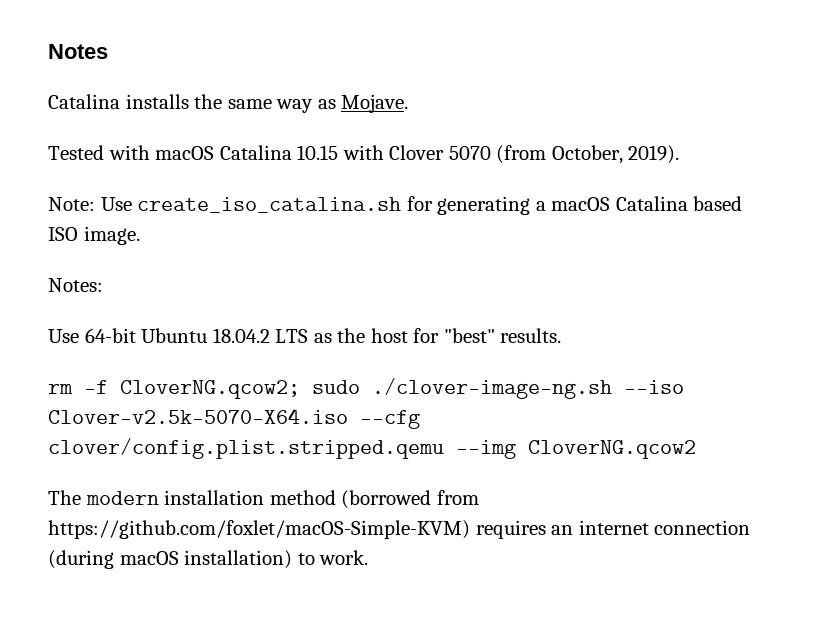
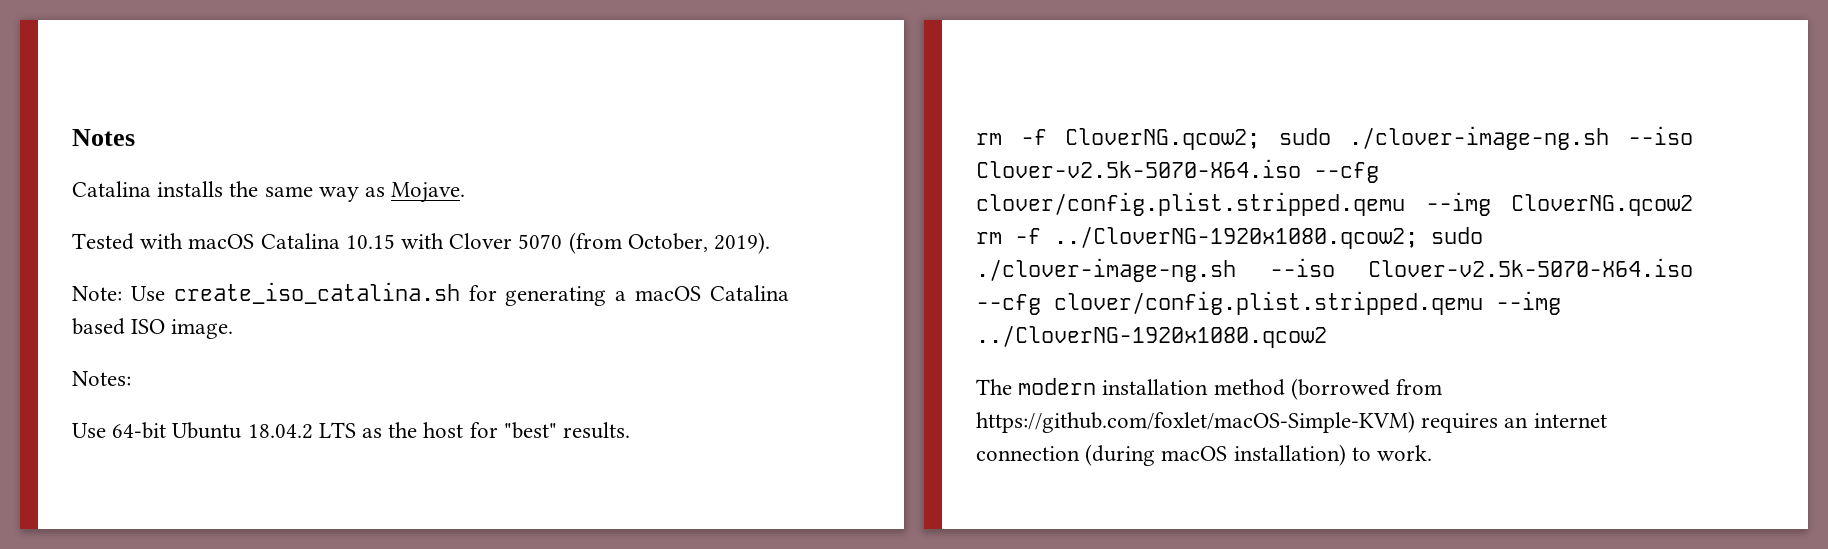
- rm -f CloverNG.qcow2; sudo ./clover-image-ng.sh --iso Clover-v2.5k-5070-X64.iso --cfg clover/config.plist.stripped.qemu --img CloverNG.qcow2
+ rm -f CloverNG.qcow2; sudo ./clover-image-ng.sh --iso Clover-v2.5k-5070-X64.iso --cfg clover/config.plist.stripped.qemu --img CloverNG.qcow2 rm -f ../CloverNG-1920x1080.qcow2; sudo ./clover-image-ng.sh --iso Clover-v2.5k-5070-X64.iso --cfg clover/config.plist.stripped.qemu --img ../CloverNG-1920x1080.qcow2

